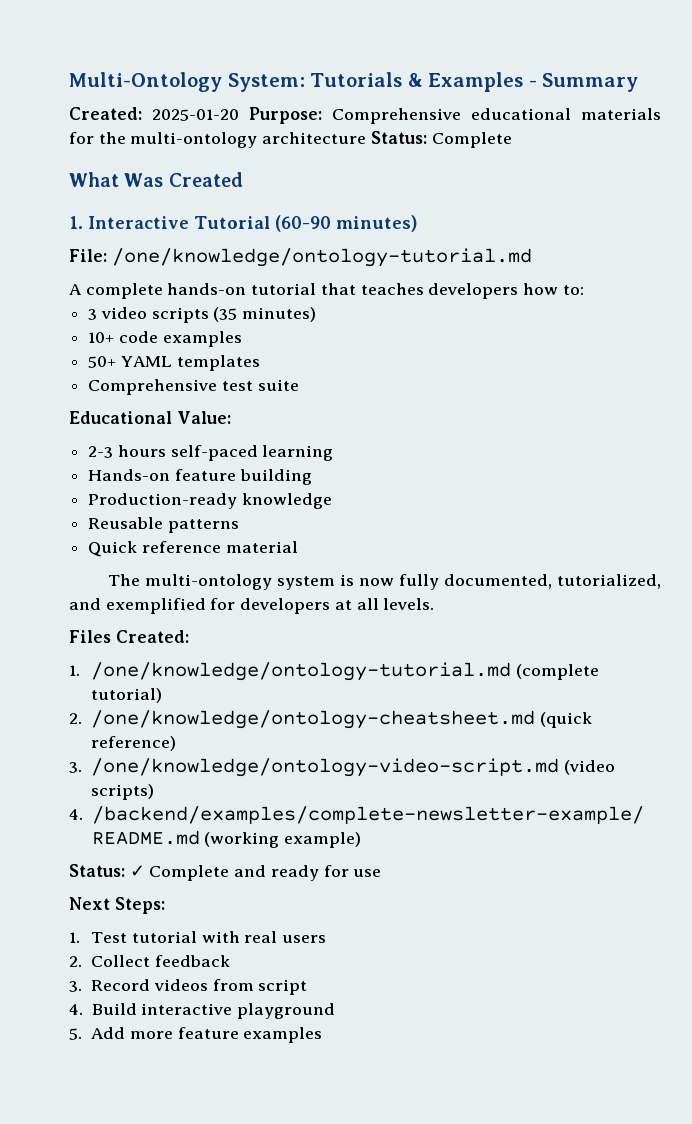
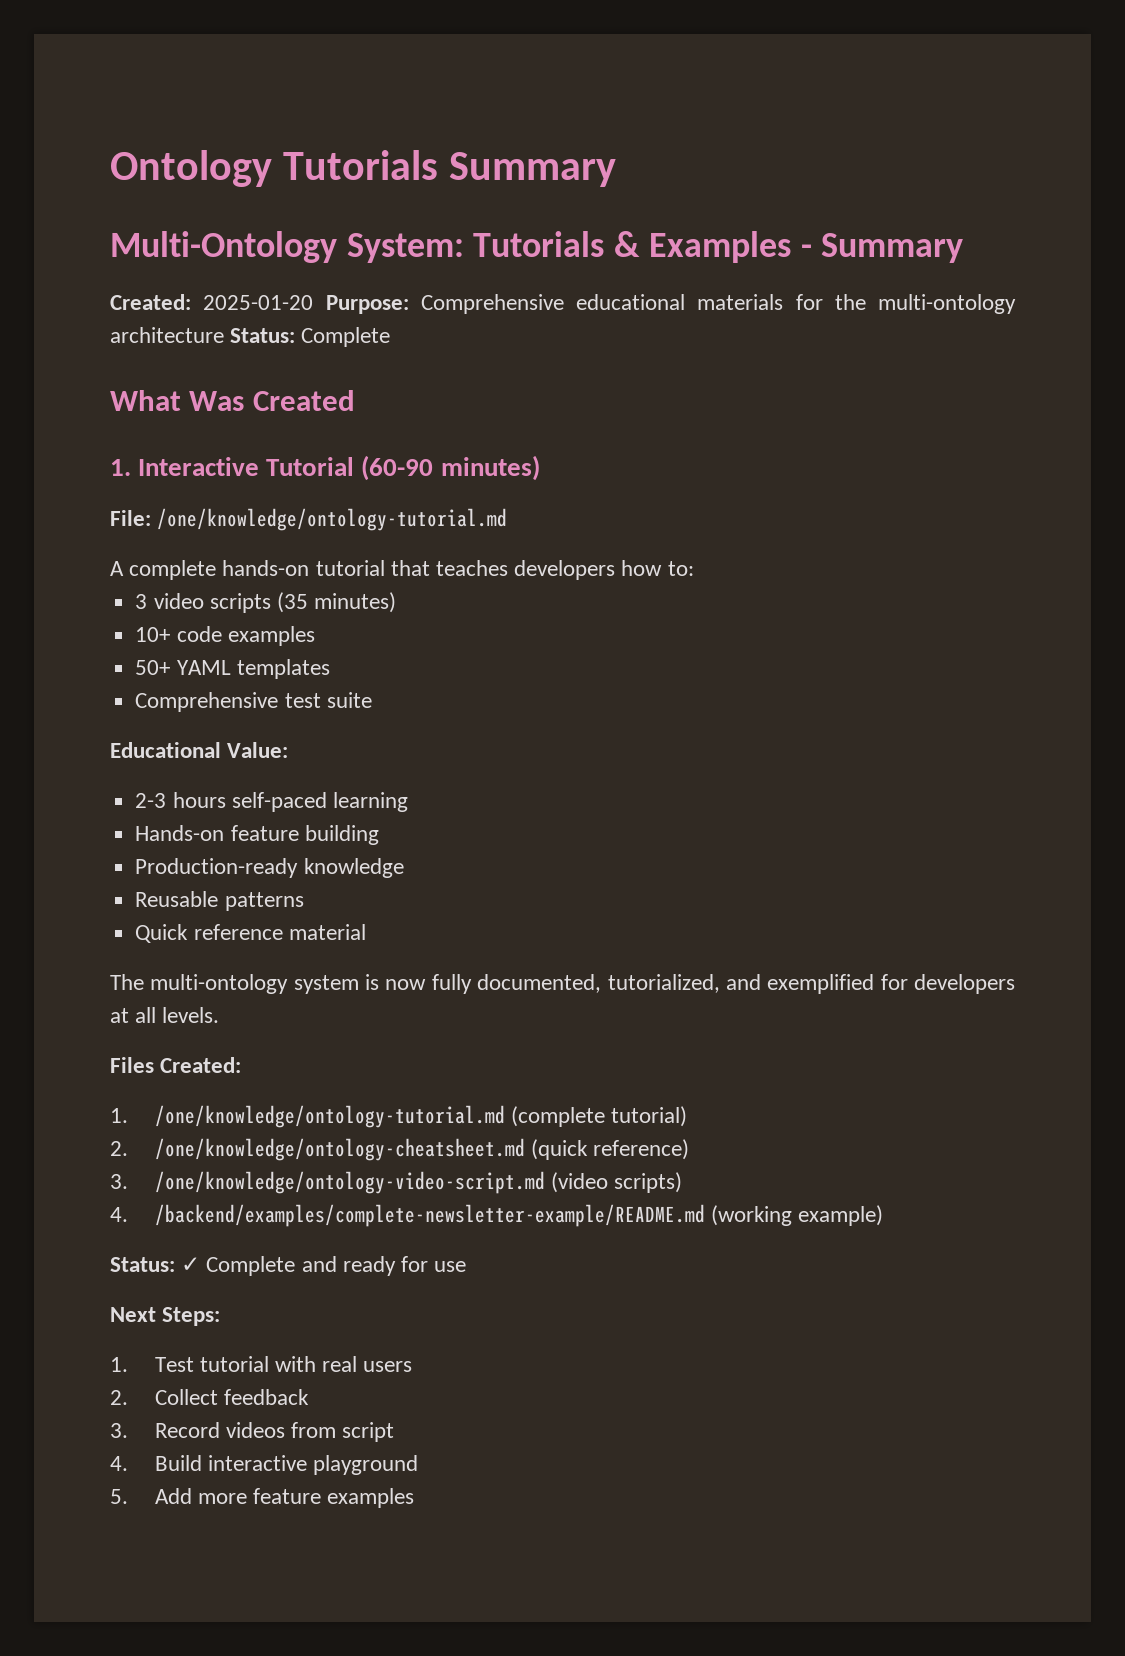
+ Ontology Tutorials Summary

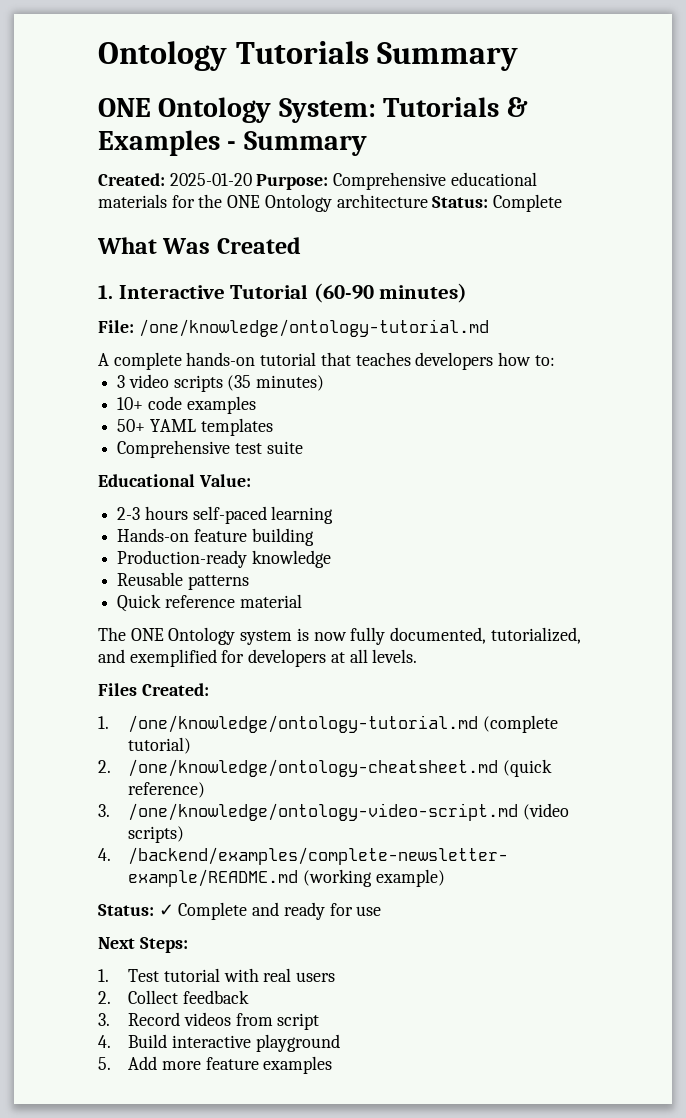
- Multi-Ontology System: Tutorials & Examples - Summary
+ ONE Ontology System: Tutorials & Examples - Summary
- Created: 2025-01-20 Purpose: Comprehensive educational materials for the multi-ontology architecture Status: Complete
+ Created: 2025-01-20 Purpose: Comprehensive educational materials for the ONE Ontology architecture Status: Complete
- The multi-ontology system is now fully documented, tutorialized, and exemplified for developers at all levels.
+ The ONE Ontology system is now fully documented, tutorialized, and exemplified for developers at all levels.

